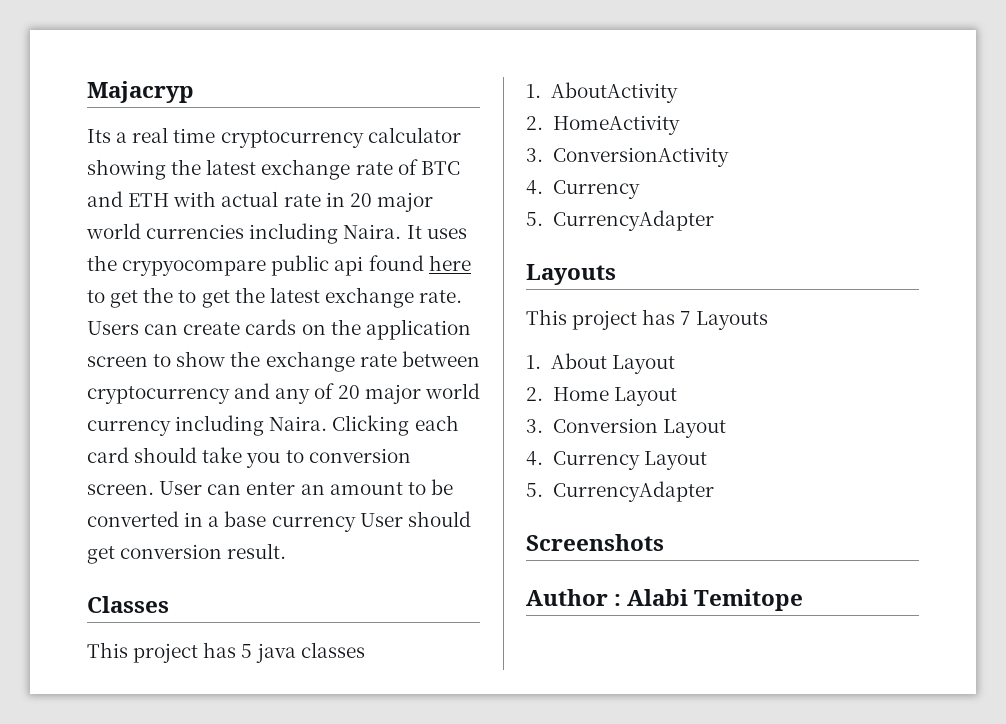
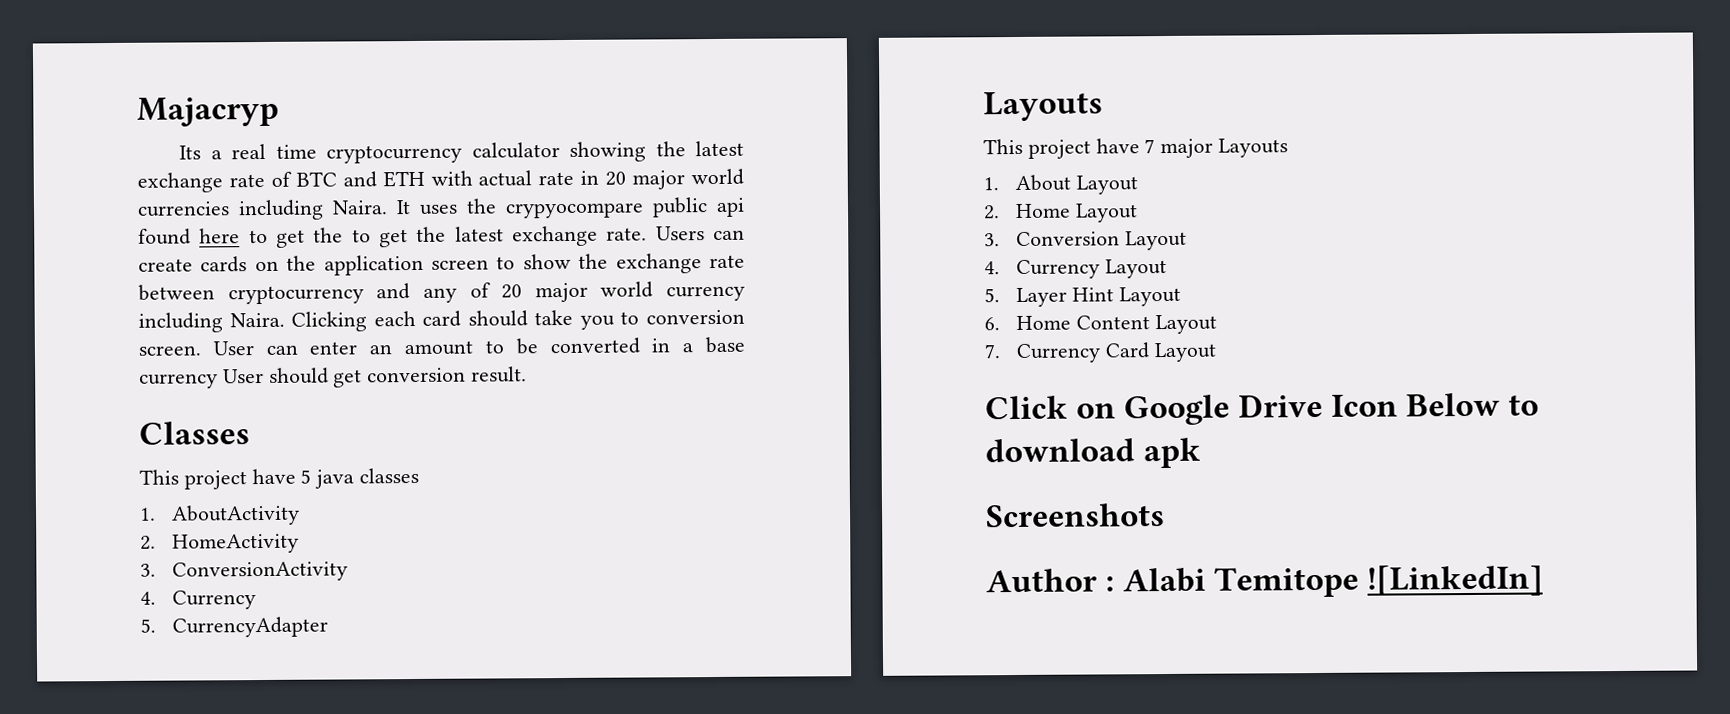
- This project has 5 java classes
+ This project have 5 java classes
- This project has 7 Layouts
+ This project have 7 major Layouts
  4. Currency Layout
- 5. CurrencyAdapter
+ 5. Layer Hint Layout
+ 6. Home Content Layout
+ 7. Currency Card Layout
+ Click on Google Drive Icon Below to download apk
- Author : Alabi Temitope
+ Author : Alabi Temitope ![LinkedIn]

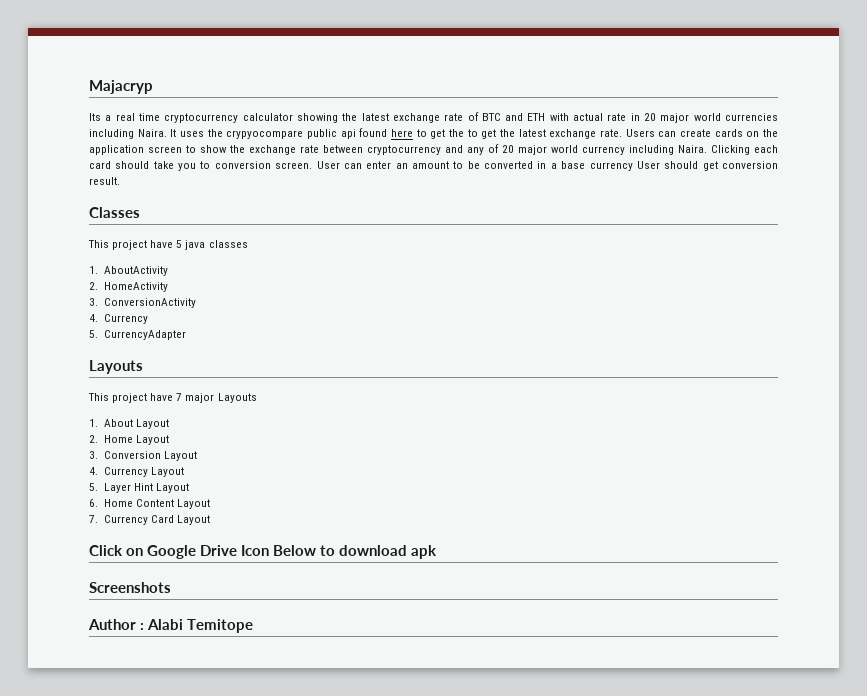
- Author : Alabi Temitope ![LinkedIn]
+ Author : Alabi Temitope

